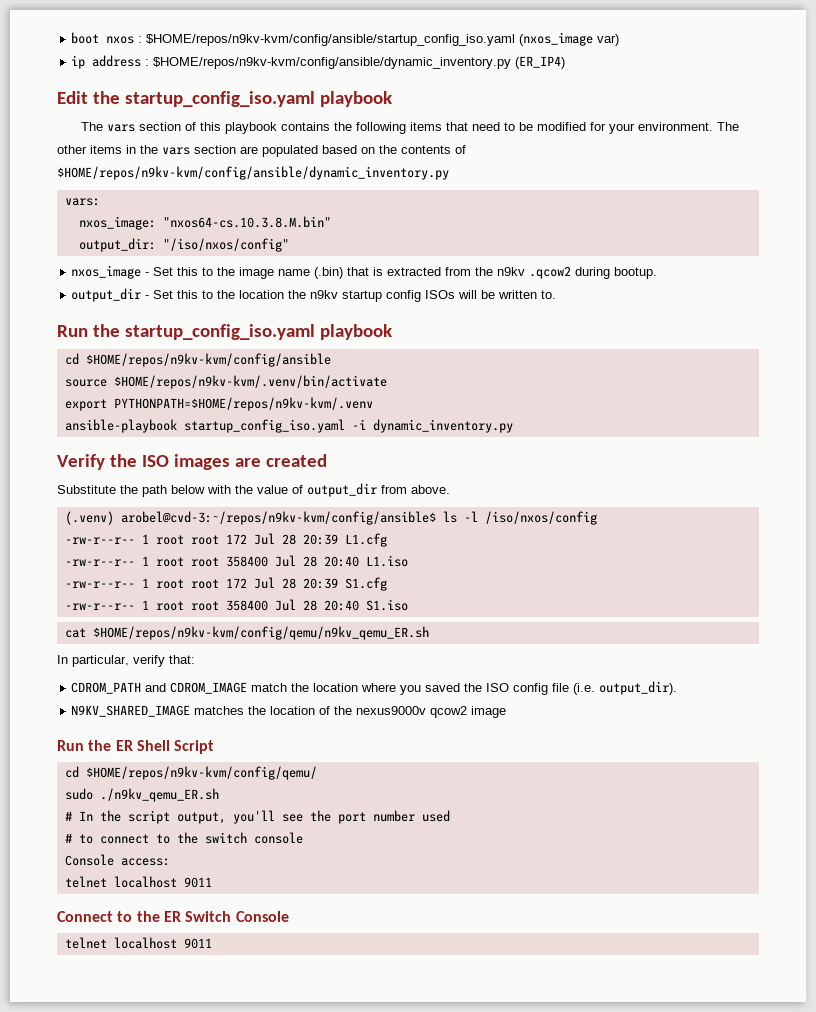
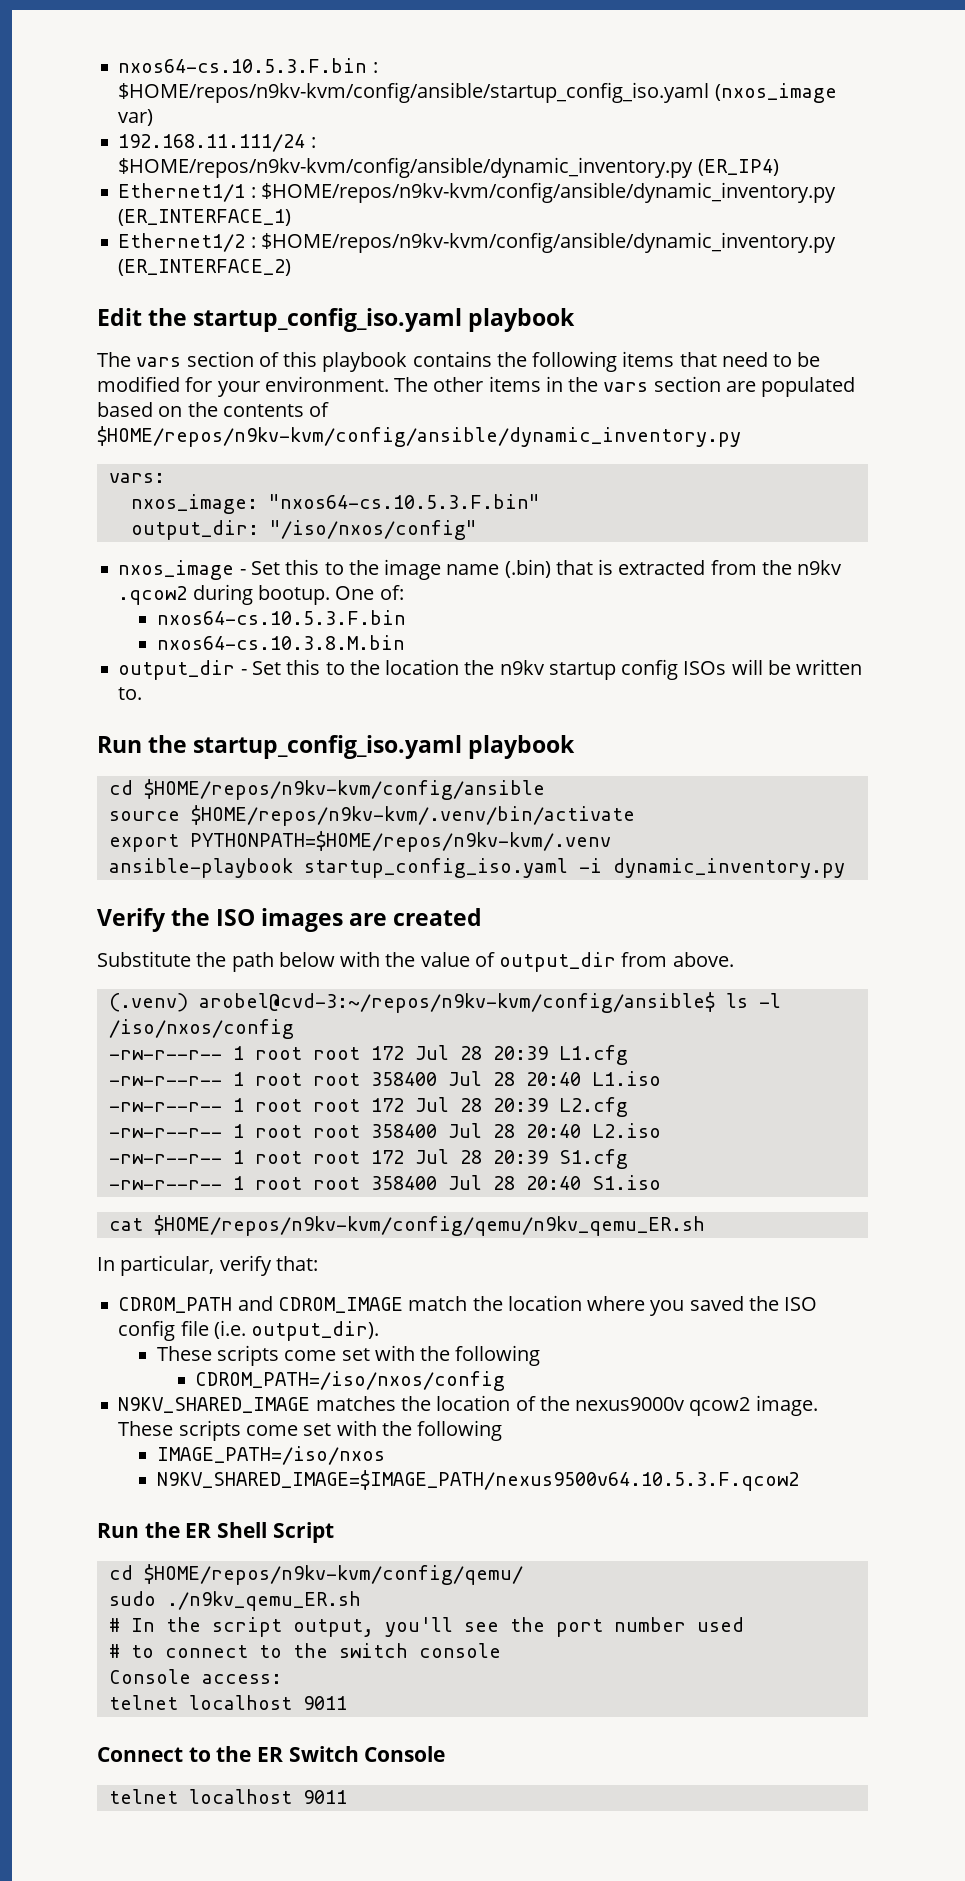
- boot nxos : $HOME/repos/n9kv-kvm/config/ansible/startup_config_iso.yaml (nxos_image var)
+ nxos64-cs.10.5.3.F.bin : $HOME/repos/n9kv-kvm/config/ansible/startup_config_iso.yaml (nxos_image var)
- ip address : $HOME/repos/n9kv-kvm/config/ansible/dynamic_inventory.py (ER_IP4)
+ 192.168.11.111/24 : $HOME/repos/n9kv-kvm/config/ansible/dynamic_inventory.py (ER_IP4)
+ Ethernet1/1 : $HOME/repos/n9kv-kvm/config/ansible/dynamic_inventory.py (ER_INTERFACE_1)
+ Ethernet1/2 : $HOME/repos/n9kv-kvm/config/ansible/dynamic_inventory.py (ER_INTERFACE_2)
- nxos_image: "nxos64-cs.10.3.8.M.bin"
+ nxos_image: "nxos64-cs.10.5.3.F.bin"
+ One of:
+ nxos64-cs.10.5.3.F.bin
+ nxos64-cs.10.3.8.M.bin
+ -rw-r--r-- 1 root root 172 Jul 28 20:39 L2.cfg
+ -rw-r--r-- 1 root root 358400 Jul 28 20:40 L2.iso
  CDROM_PATH and CDROM_IMAGE match the location where you saved the ISO config file (i.e. output_dir).
+ These scripts come set with the following
+ CDROM_PATH=/iso/nxos/config
- N9KV_SHARED_IMAGE matches the location of the nexus9000v qcow2 image
+ N9KV_SHARED_IMAGE matches the location of the nexus9000v qcow2 image. These scripts come set with the following
+ IMAGE_PATH=/iso/nxos
+ N9KV_SHARED_IMAGE=$IMAGE_PATH/nexus9500v64.10.5.3.F.qcow2

